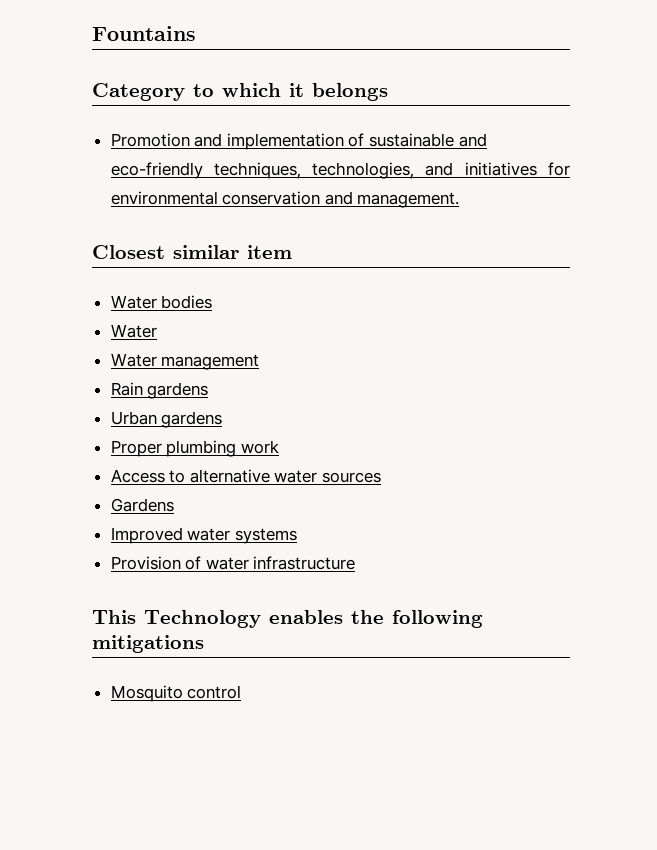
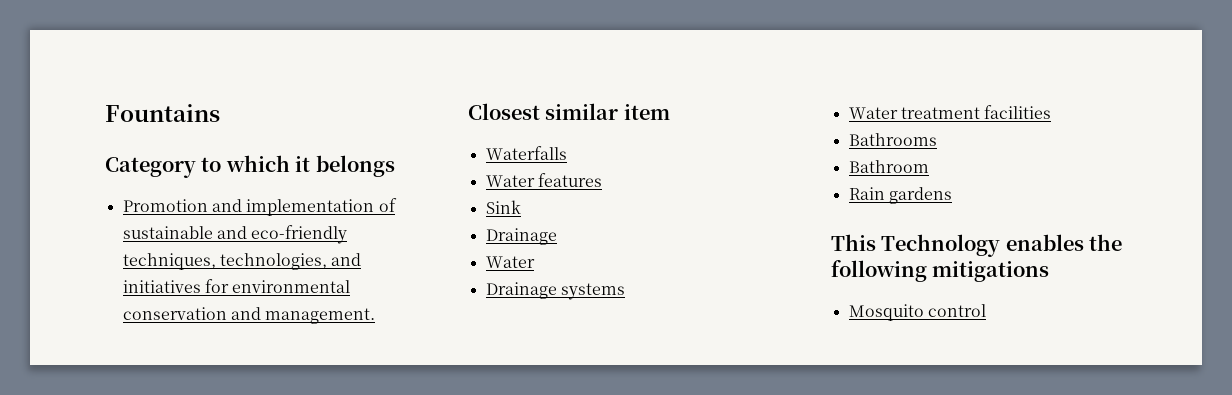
- Water bodies
+ Waterfalls
+ Water features
+ Sink
+ Drainage
  Water
- Water management
+ Drainage systems
+ Water treatment facilities
+ Bathrooms
+ Bathroom
  Rain gardens
- Urban gardens
- Proper plumbing work
- Access to alternative water sources
- Gardens
- Improved water systems
- Provision of water infrastructure

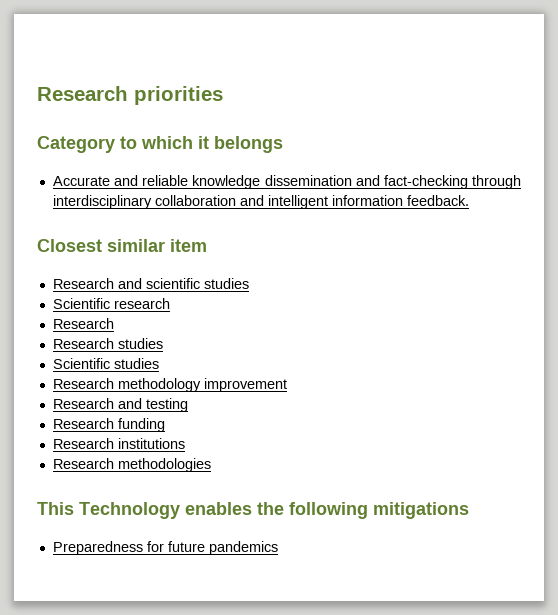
- Fountains
+ Research priorities
- Promotion and implementation of sustainable and eco-friendly techniques, technologies, and initiatives for environmental conservation and management.
+ Accurate and reliable knowledge dissemination and fact-checking through interdisciplinary collaboration and intelligent information feedback.
  Closest similar item
- Waterfalls
- Water features
- Sink
- Drainage
- Water
- Drainage systems
- Water treatment facilities
- Bathrooms
- Bathroom
- Rain gardens
+ Research and scientific studies
+ Scientific research
+ Research
+ Research studies
+ Scientific studies
+ Research methodology improvement
+ Research and testing
+ Research funding
+ Research institutions
+ Research methodologies
- Mosquito control
+ Preparedness for future pandemics

